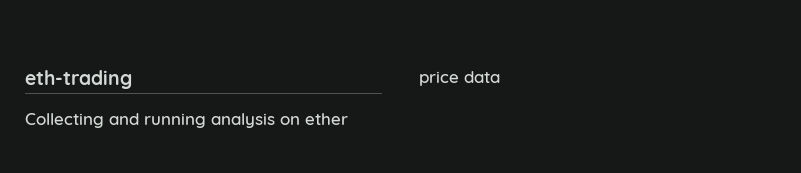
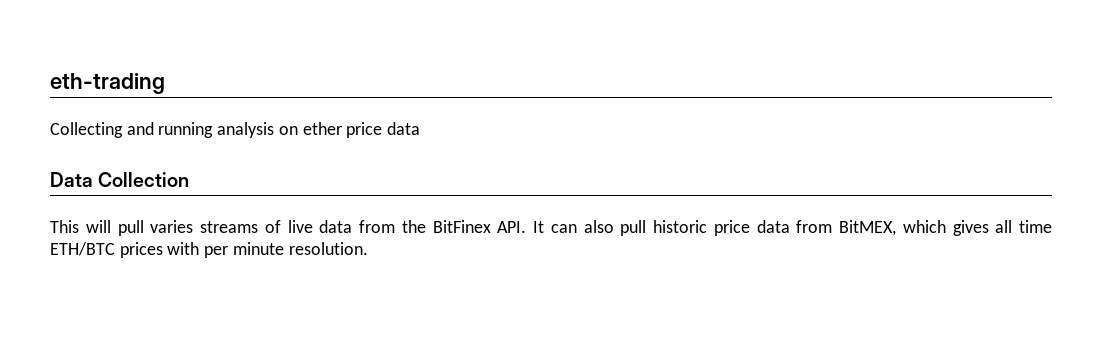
+ Data Collection
+ This will pull varies streams of live data from the BitFinex API. It can also pull historic price data from BitMEX, which gives all time ETH/BTC prices with per minute resolution.

